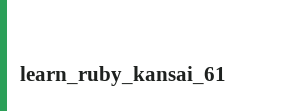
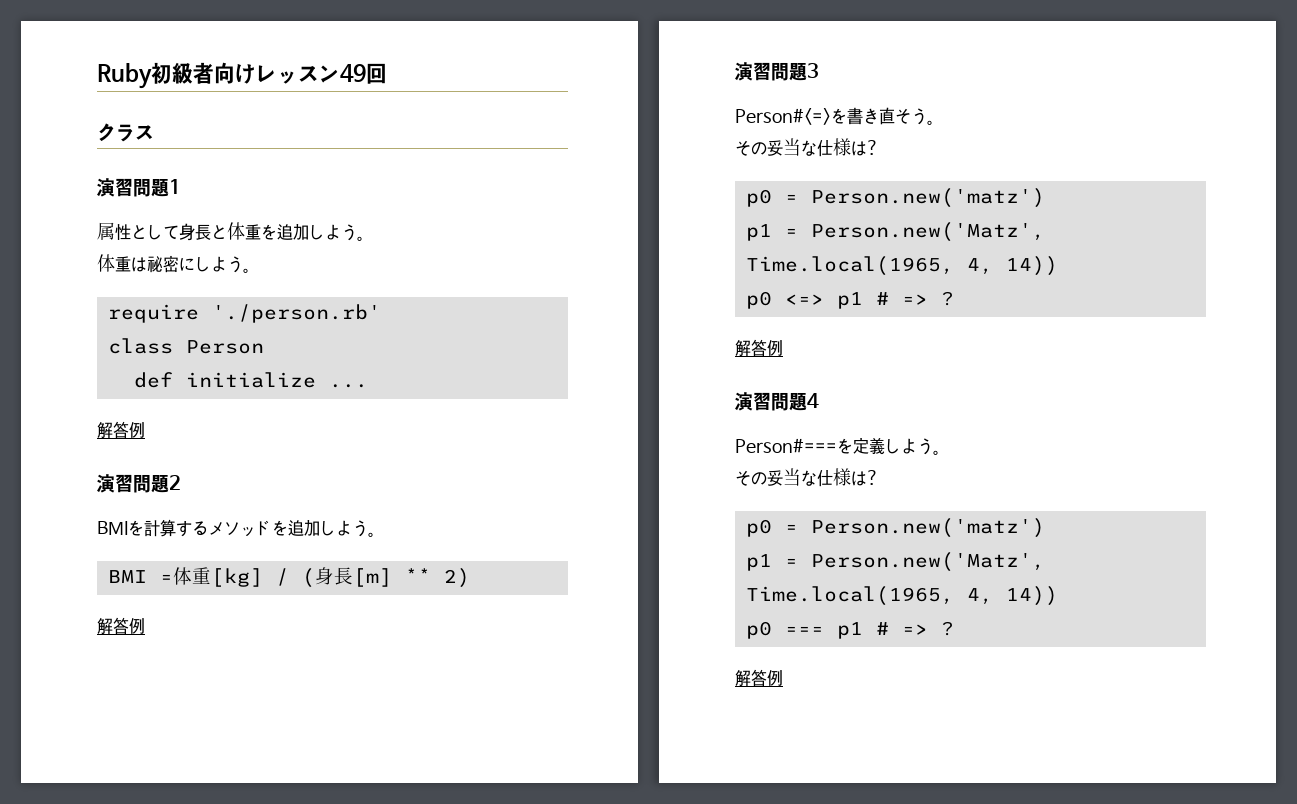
- learn_ruby_kansai_61
+ Ruby初級者向けレッスン49回
+ クラス
+ 演習問題1
+ 属性として身長と体重を追加しよう。
+ 体重は秘密にしよう。
+ require './person.rb'
+ class Person
+ def initialize ...
+ 解答例
+ 演習問題2
+ BMIを計算するメソッドを追加しよう。
+ BMI =体重[kg] / (身長[m] ** 2)
+ 解答例
+ 演習問題3
+ Person#<=>を書き直そう。
+ その妥当な仕様は?
+ p0 = Person.new('matz')
+ p1 = Person.new('Matz', Time.local(1965, 4, 14))
+ p0 <=> p1 # => ?
+ 解答例
+ 演習問題4
+ Person#===を定義しよう。
+ その妥当な仕様は?
+ p0 = Person.new('matz')
+ p1 = Person.new('Matz', Time.local(1965, 4, 14))
+ p0 === p1 # => ?
+ 解答例

